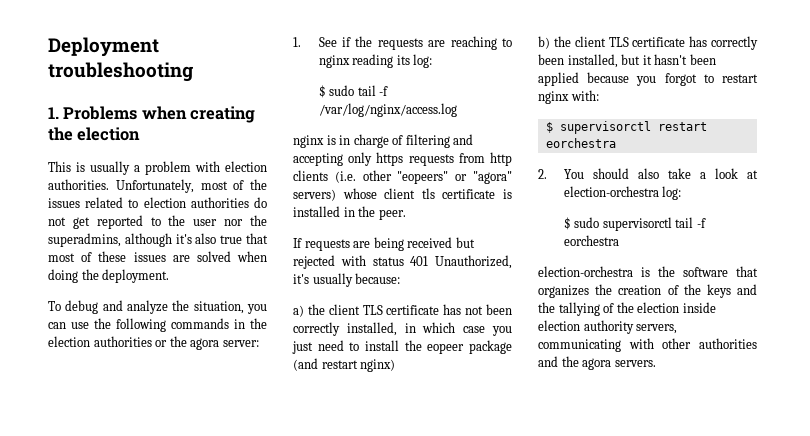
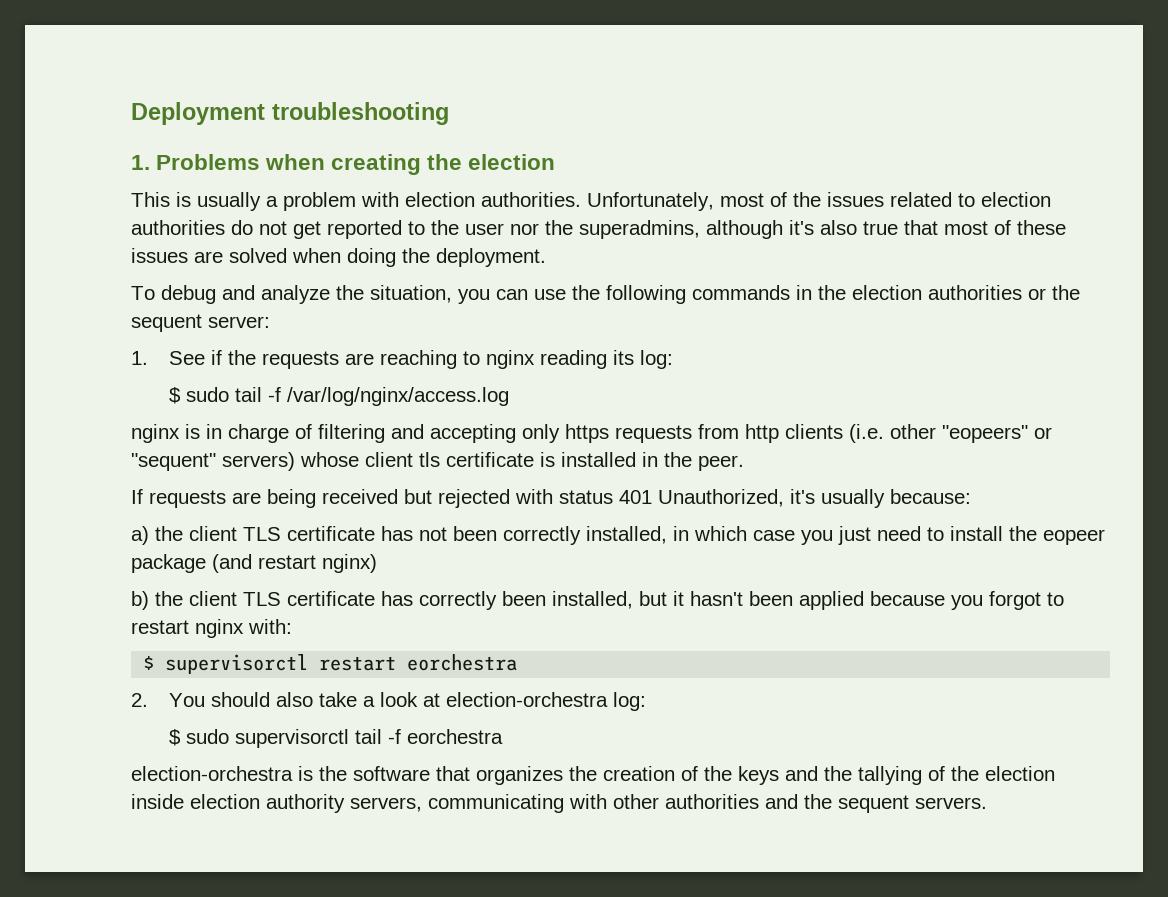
- To debug and analyze the situation, you can use the following commands in the election authorities or the agora server:
+ To debug and analyze the situation, you can use the following commands in the election authorities or the sequent server:
- nginx is in charge of filtering and accepting only https requests from http clients (i.e. other "eopeers" or "agora" servers) whose client tls certificate is installed in the peer.
+ nginx is in charge of filtering and accepting only https requests from http clients (i.e. other "eopeers" or "sequent" servers) whose client tls certificate is installed in the peer.
- election-orchestra is the software that organizes the creation of the keys and the tallying of the election inside election authority servers, communicating with other authorities and the agora servers.
+ election-orchestra is the software that organizes the creation of the keys and the tallying of the election inside election authority servers, communicating with other authorities and the sequent servers.

